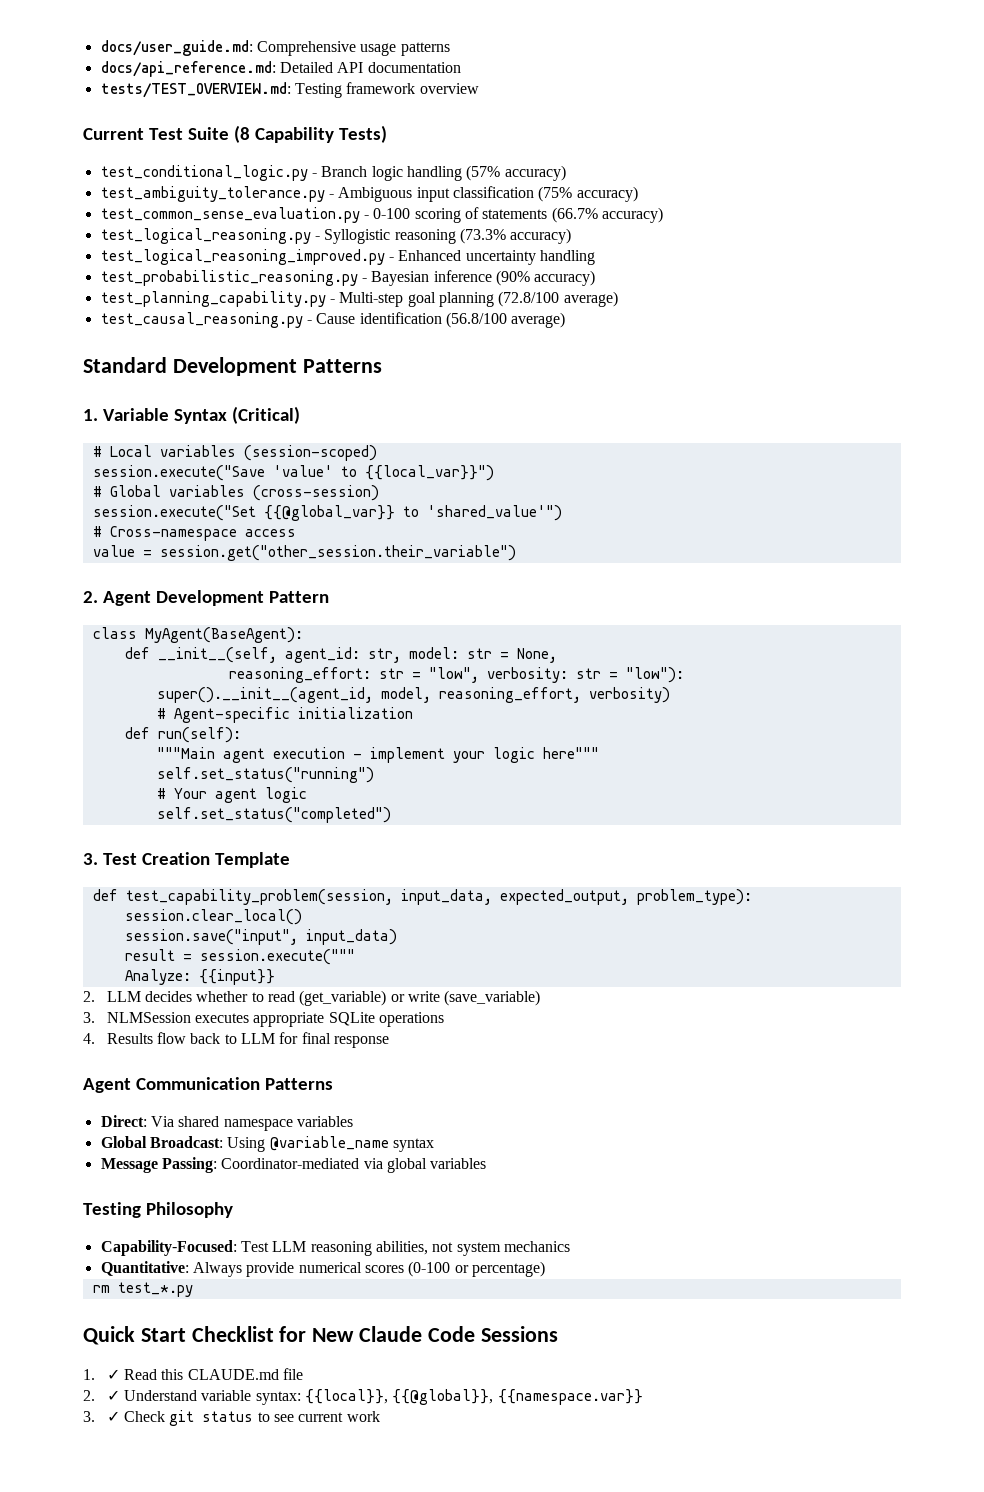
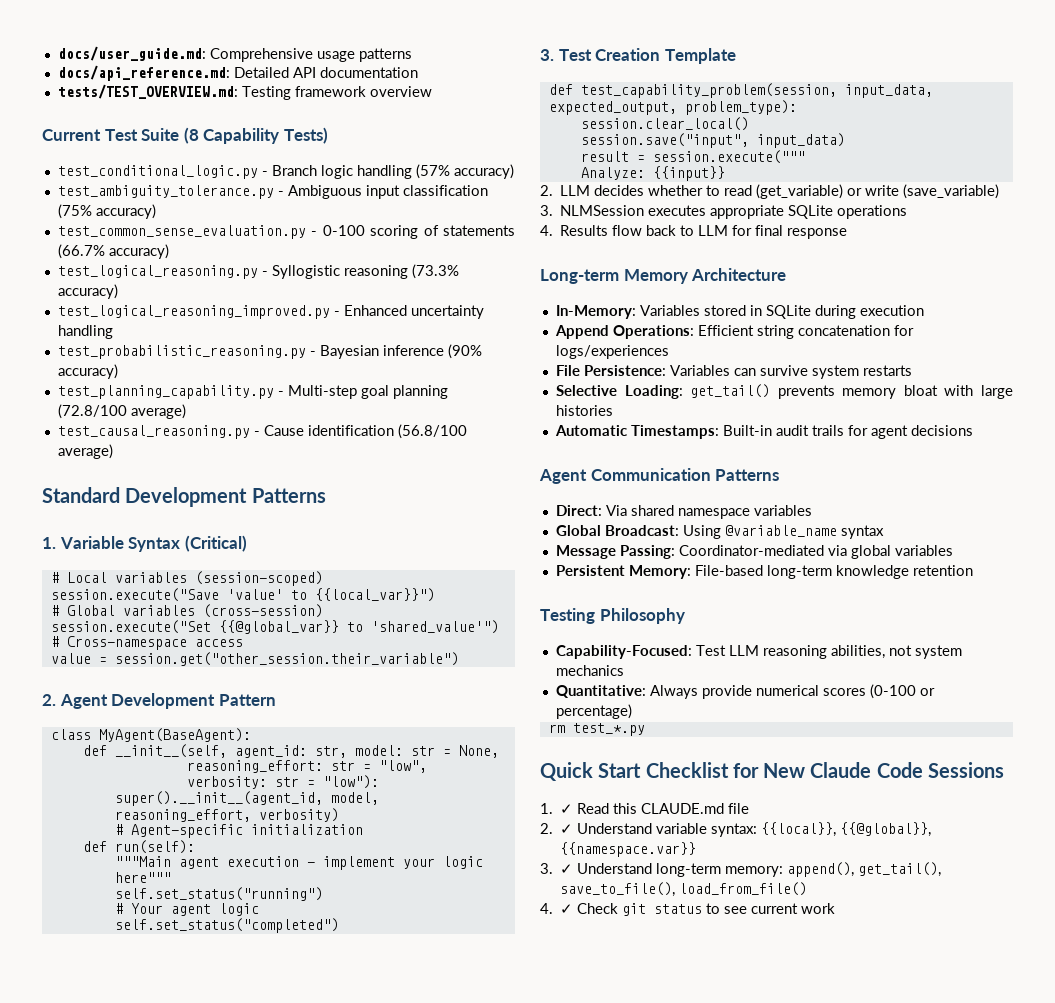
+ Long-term Memory Architecture
+ In-Memory: Variables stored in SQLite during execution
+ Append Operations: Efficient string concatenation for logs/experiences
+ File Persistence: Variables can survive system restarts
+ Selective Loading: get_tail() prevents memory bloat with large histories
+ Automatic Timestamps: Built-in audit trails for agent decisions
+ Persistent Memory: File-based long-term knowledge retention
- 3. ✓ Check git status to see current work
+ 3. ✓ Understand long-term memory: append(), get_tail(), save_to_file(), load_from_file()
+ 4. ✓ Check git status to see current work

